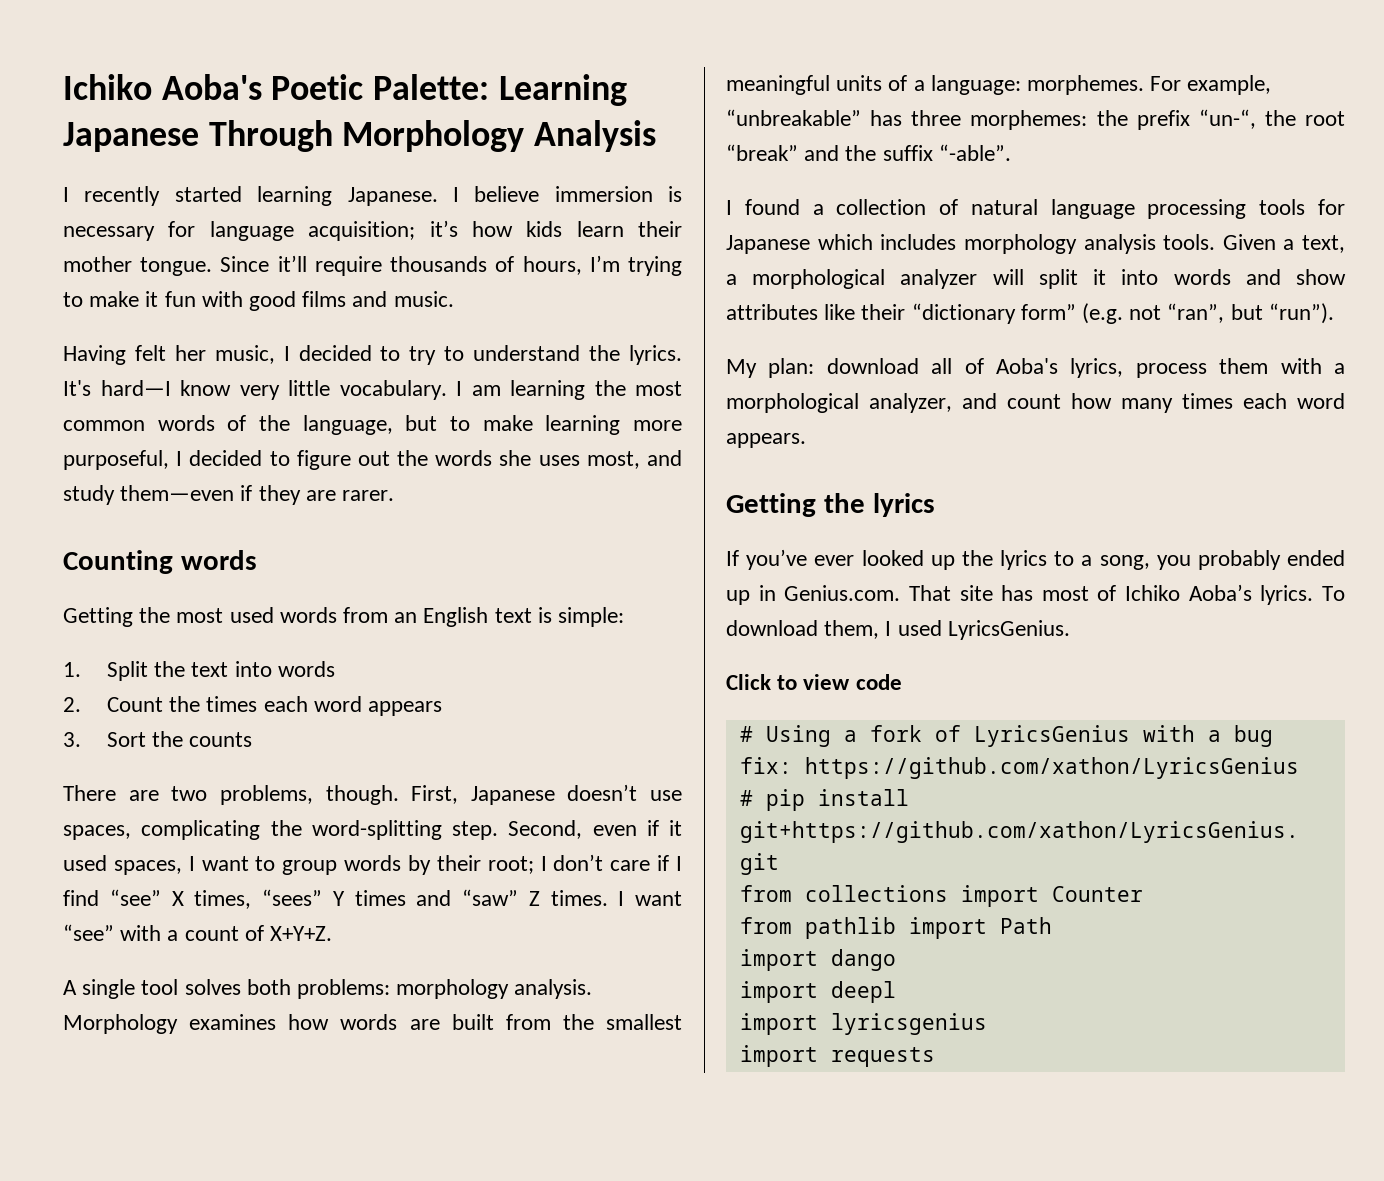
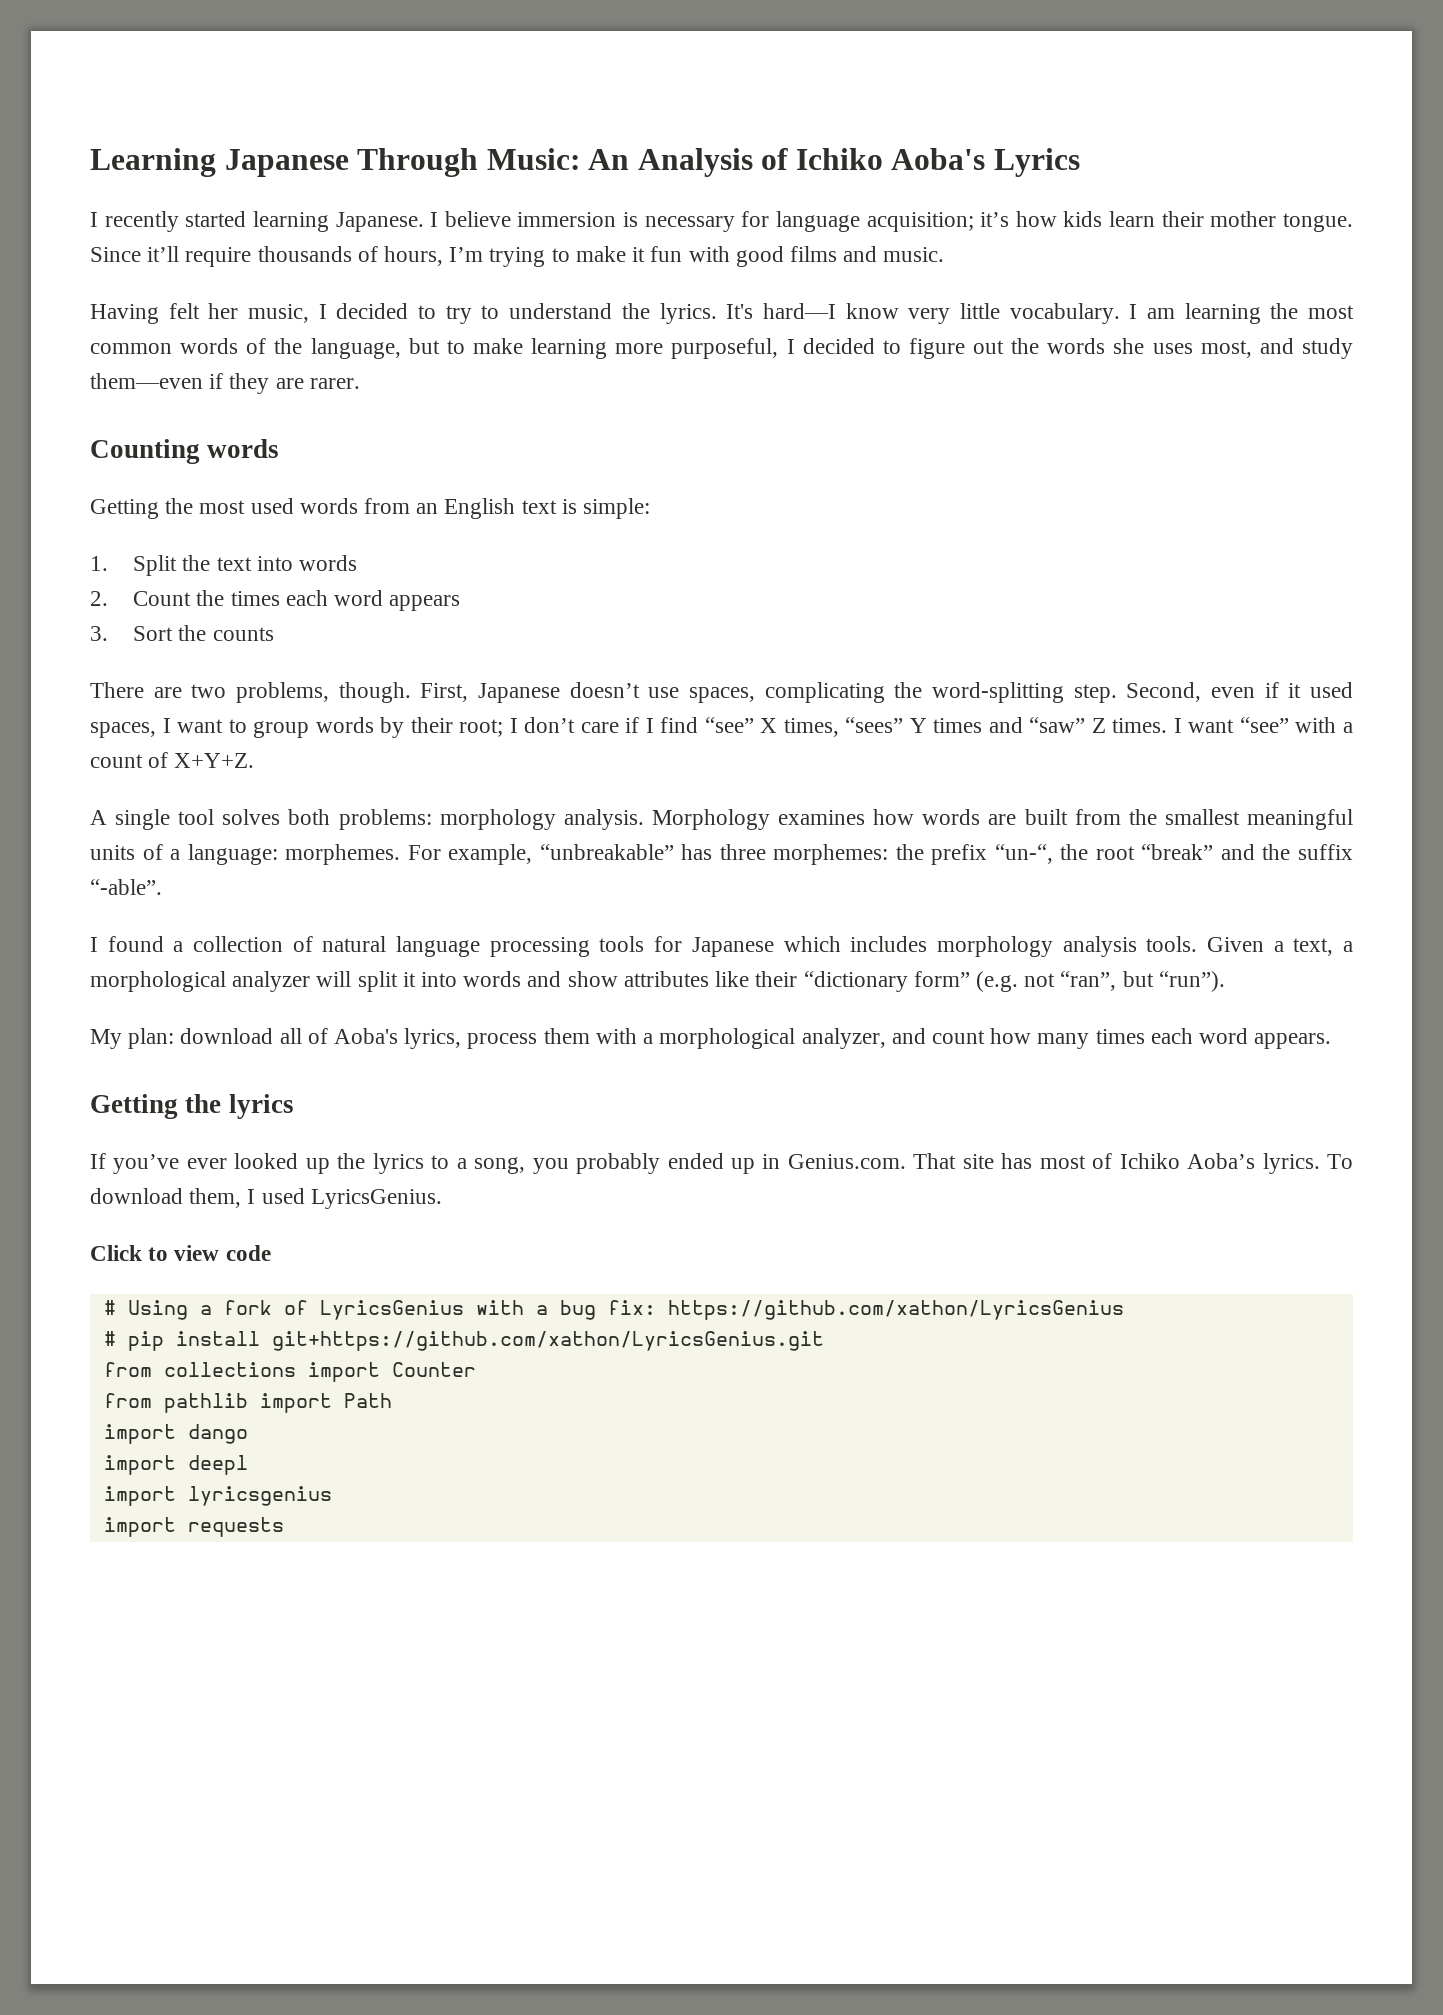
- Ichiko Aoba's Poetic Palette: Learning Japanese Through Morphology Analysis
+ Learning Japanese Through Music: An Analysis of Ichiko Aoba's Lyrics

